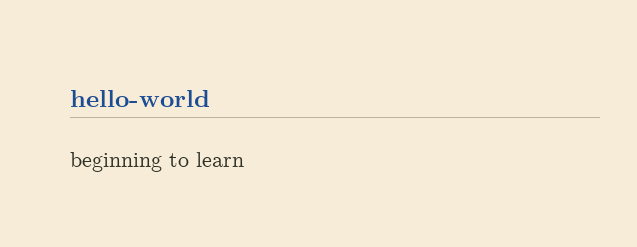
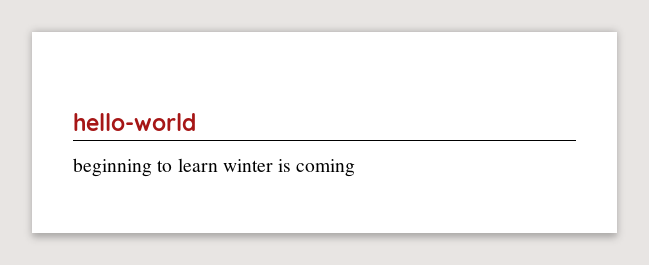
- beginning to learn
+ beginning to learn winter is coming

